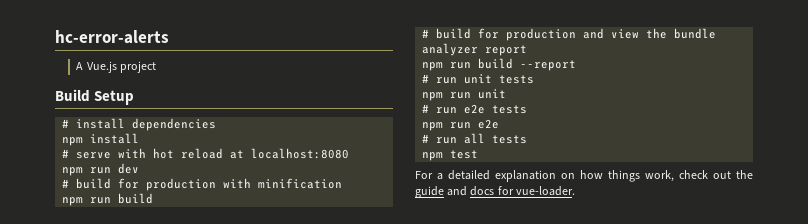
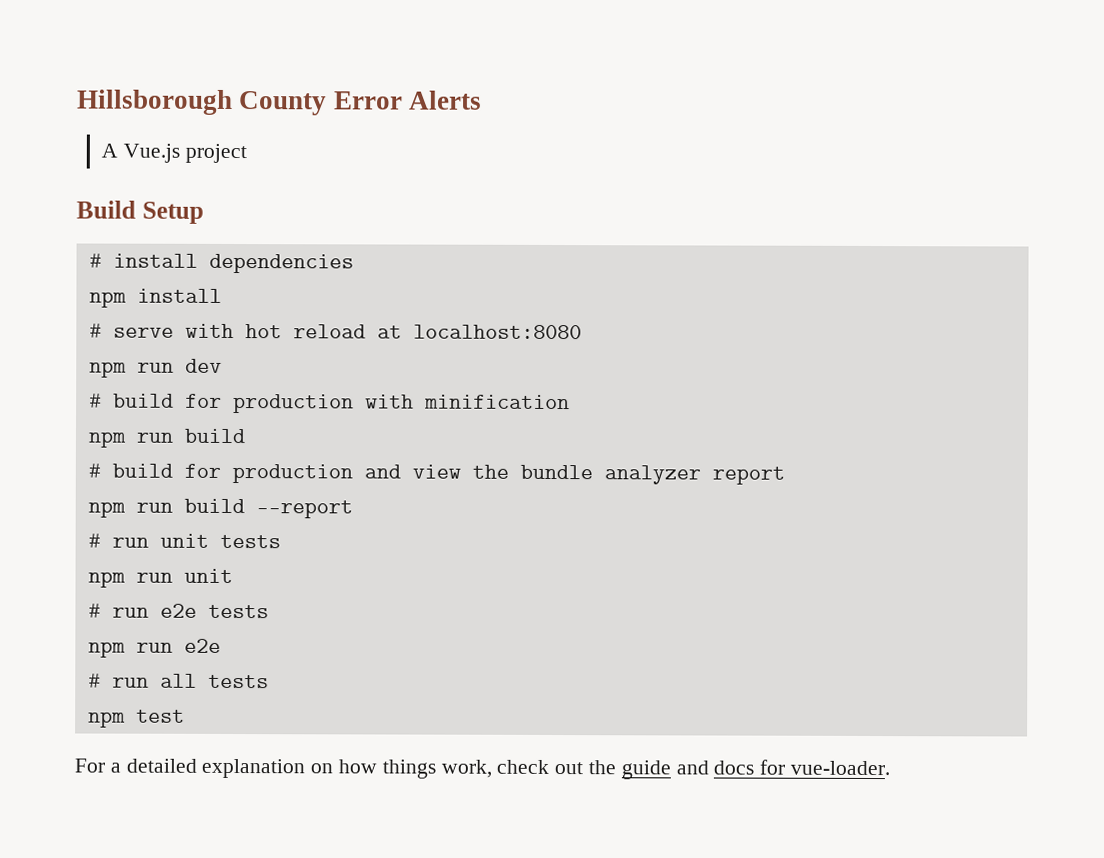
- hc-error-alerts
+ Hillsborough County Error Alerts

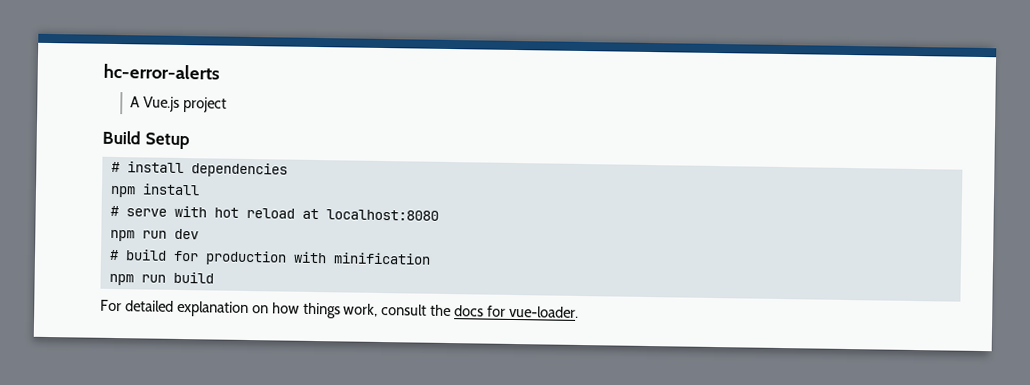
- Hillsborough County Error Alerts
+ hc-error-alerts
- # build for production and view the bundle analyzer report
- npm run build --report
- # run unit tests
- npm run unit
- # run e2e tests
- npm run e2e
- # run all tests
- npm test
- For a detailed explanation on how things work, check out the guide and docs for vue-loader.
+ For detailed explanation on how things work, consult the docs for vue-loader.

